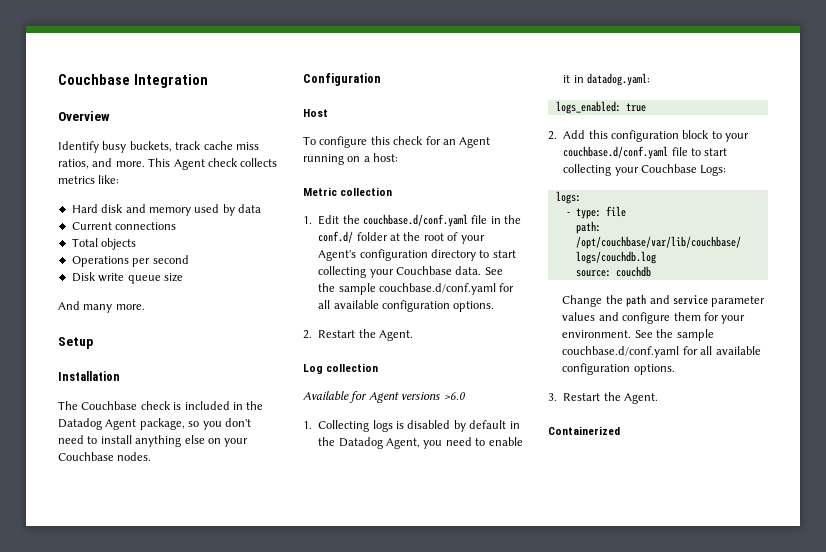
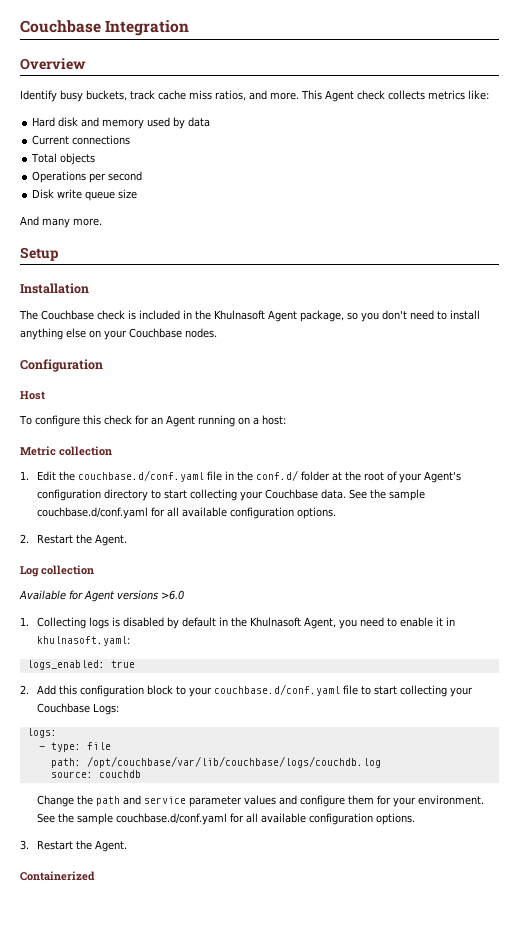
- The Couchbase check is included in the Datadog Agent package, so you don't need to install anything else on your Couchbase nodes.
+ The Couchbase check is included in the Khulnasoft Agent package, so you don't need to install anything else on your Couchbase nodes.
- 1. Collecting logs is disabled by default in the Datadog Agent, you need to enable it in datadog.yaml:
+ 1. Collecting logs is disabled by default in the Khulnasoft Agent, you need to enable it in khulnasoft.yaml:

